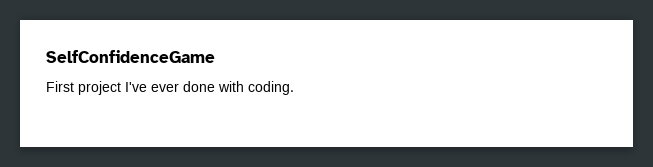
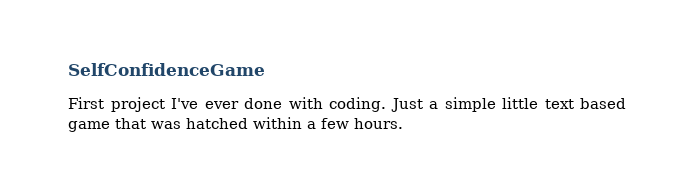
+ Just a simple little text based game that was hatched within a few hours.

